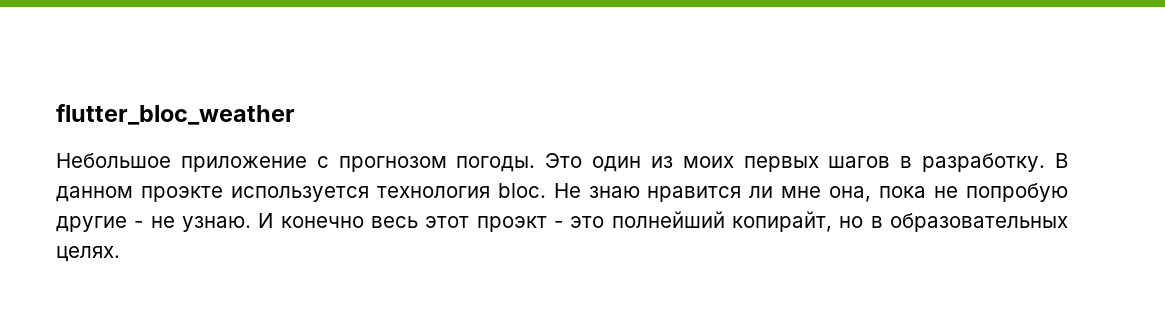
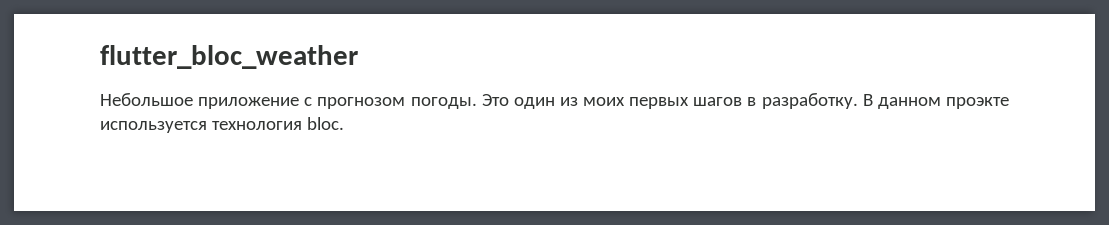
- Не знаю нравится ли мне она, пока не попробую другие - не узнаю. И конечно весь этот проэкт - это полнейший копирайт, но в образовательных целях.

